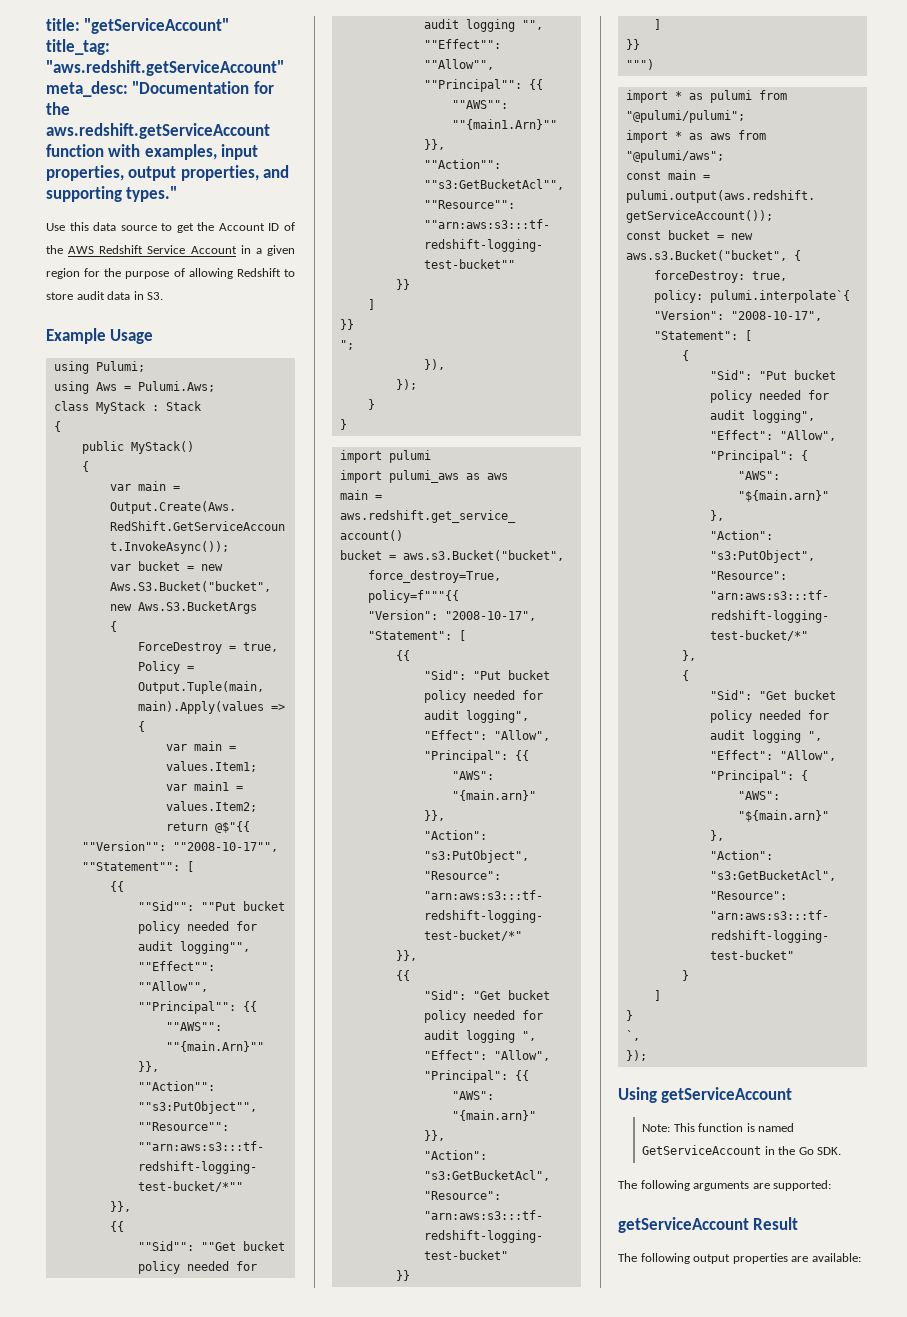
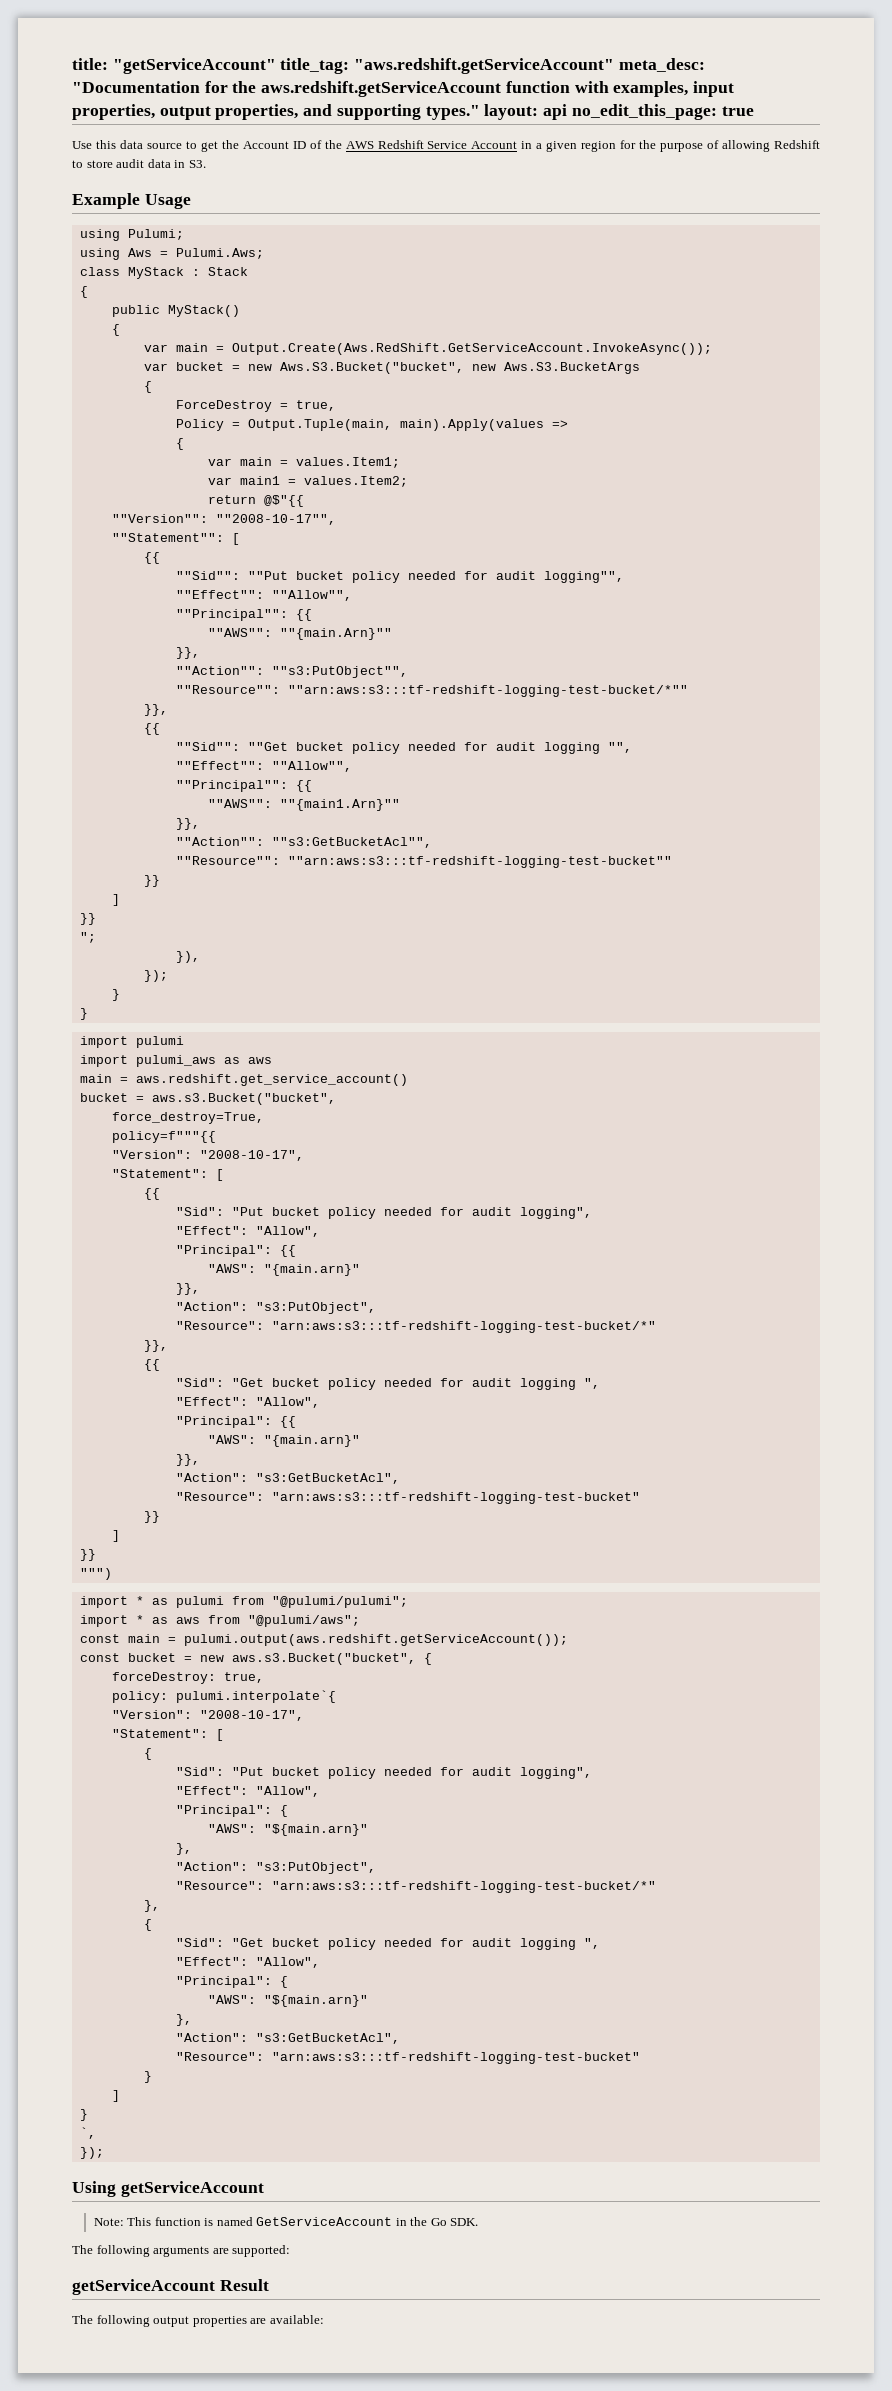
- title: "getServiceAccount" title_tag: "aws.redshift.getServiceAccount" meta_desc: "Documentation for the aws.redshift.getServiceAccount function with examples, input properties, output properties, and supporting types."
+ title: "getServiceAccount" title_tag: "aws.redshift.getServiceAccount" meta_desc: "Documentation for the aws.redshift.getServiceAccount function with examples, input properties, output properties, and supporting types." layout: api no_edit_this_page: true

